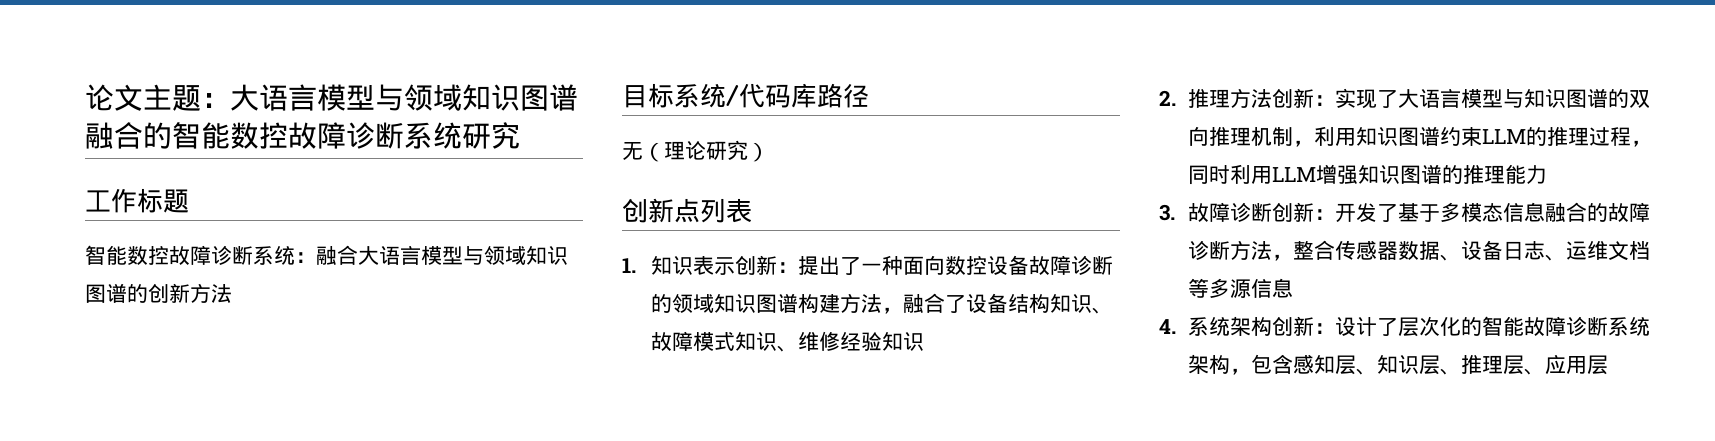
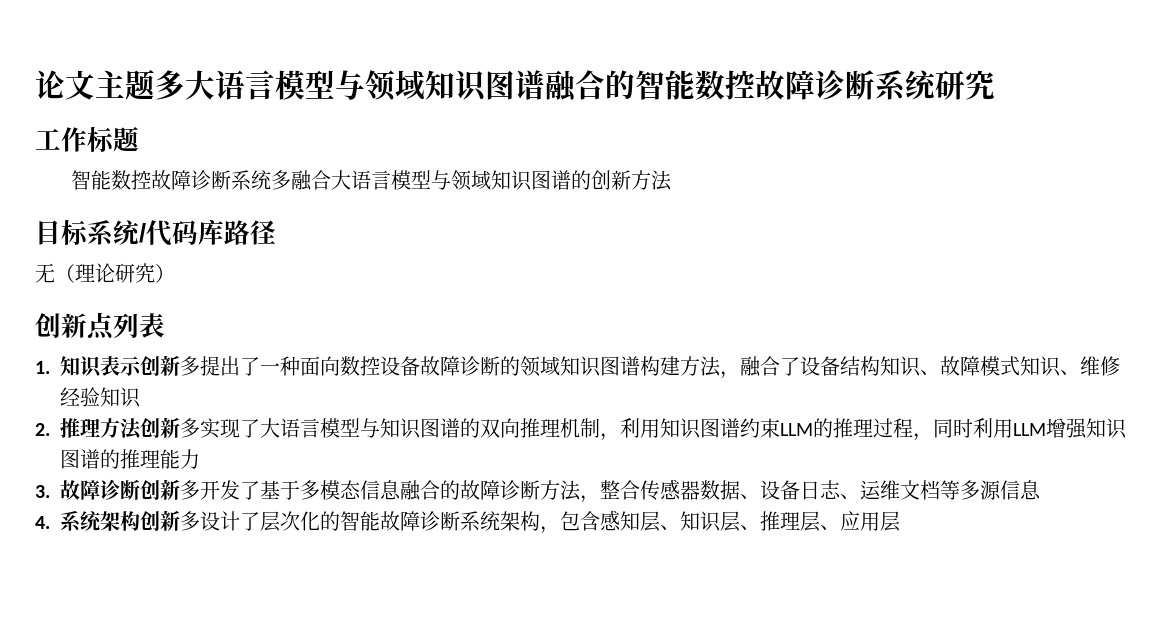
- 论文主题：大语言模型与领域知识图谱融合的智能数控故障诊断系统研究
+ 论文主题多大语言模型与领域知识图谱融合的智能数控故障诊断系统研究
- 智能数控故障诊断系统：融合大语言模型与领域知识图谱的创新方法
+ 智能数控故障诊断系统多融合大语言模型与领域知识图谱的创新方法
- 1.知识表示创新：提出了一种面向数控设备故障诊断的领域知识图谱构建方法，融合了设备结构知识、故障模式知识、维修经验知识
+ 1.知识表示创新多提出了一种面向数控设备故障诊断的领域知识图谱构建方法，融合了设备结构知识、故障模式知识、维修经验知识
- 2.推理方法创新：实现了大语言模型与知识图谱的双向推理机制，利用知识图谱约束LLM的推理过程，同时利用LLM增强知识图谱的推理能力
+ 2.推理方法创新多实现了大语言模型与知识图谱的双向推理机制，利用知识图谱约束LLM的推理过程，同时利用LLM增强知识图谱的推理能力
- 3.故障诊断创新：开发了基于多模态信息融合的故障诊断方法，整合传感器数据、设备日志、运维文档等多源信息
+ 3.故障诊断创新多开发了基于多模态信息融合的故障诊断方法，整合传感器数据、设备日志、运维文档等多源信息
- 4.系统架构创新：设计了层次化的智能故障诊断系统架构，包含感知层、知识层、推理层、应用层
+ 4.系统架构创新多设计了层次化的智能故障诊断系统架构，包含感知层、知识层、推理层、应用层

